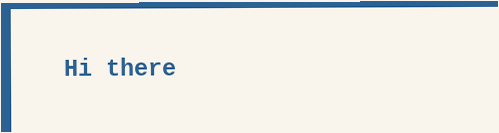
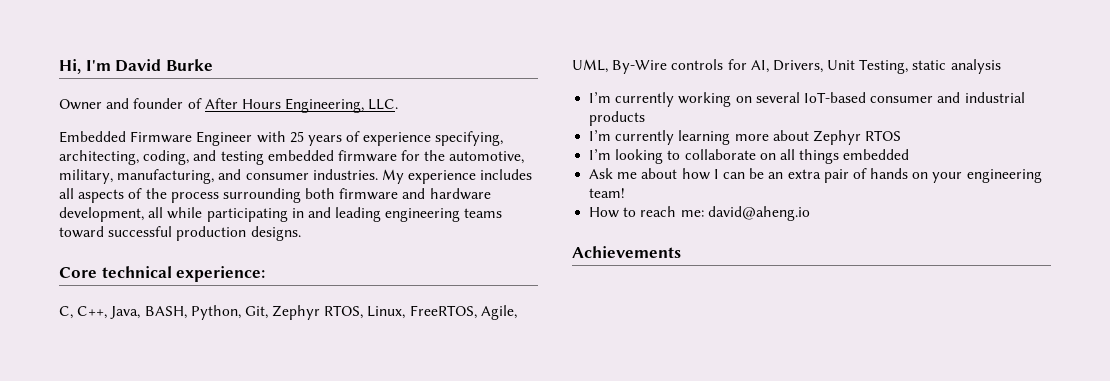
- Hi there
+ Hi, I'm David Burke
+ Owner and founder of After Hours Engineering, LLC.
+ Embedded Firmware Engineer with 25 years of experience specifying, architecting, coding, and testing embedded firmware for the automotive, military, manufacturing, and consumer industries. My experience includes all aspects of the process surrounding both firmware and hardware development, all while participating in and leading engineering teams toward successful production designs.
+ Core technical experience:
+ C, C++, Java, BASH, Python, Git, Zephyr RTOS, Linux, FreeRTOS, Agile, UML, By-Wire controls for AI, Drivers, Unit Testing, static analysis
+ I’m currently working on several IoT-based consumer and industrial products
+ I’m currently learning more about Zephyr RTOS
+ I’m looking to collaborate on all things embedded
+ Ask me about how I can be an extra pair of hands on your engineering team!
+ How to reach me: david@aheng.io
+ Achievements

